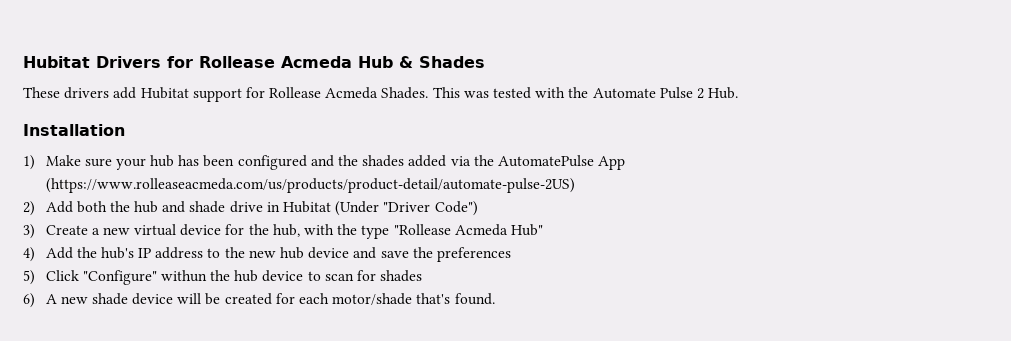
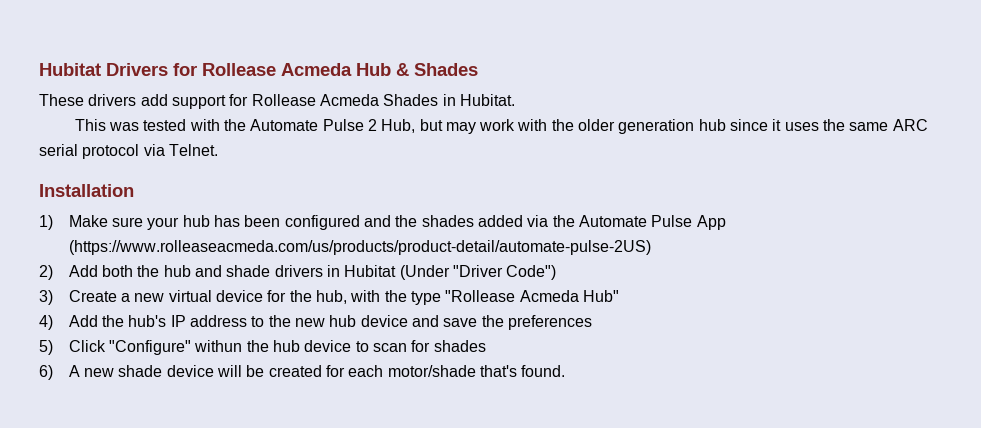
- These drivers add Hubitat support for Rollease Acmeda Shades. This was tested with the Automate Pulse 2 Hub.
+ These drivers add support for Rollease Acmeda Shades in Hubitat.
+ This was tested with the Automate Pulse 2 Hub, but may work with the older generation hub since it uses the same ARC serial protocol via Telnet.
- 1) Make sure your hub has been configured and the shades added via the AutomatePulse App (https://www.rolleaseacmeda.com/us/products/product-detail/automate-pulse-2US)
+ 1) Make sure your hub has been configured and the shades added via the Automate Pulse App (https://www.rolleaseacmeda.com/us/products/product-detail/automate-pulse-2US)
- 2) Add both the hub and shade drive in Hubitat (Under "Driver Code")
+ 2) Add both the hub and shade drivers in Hubitat (Under "Driver Code")

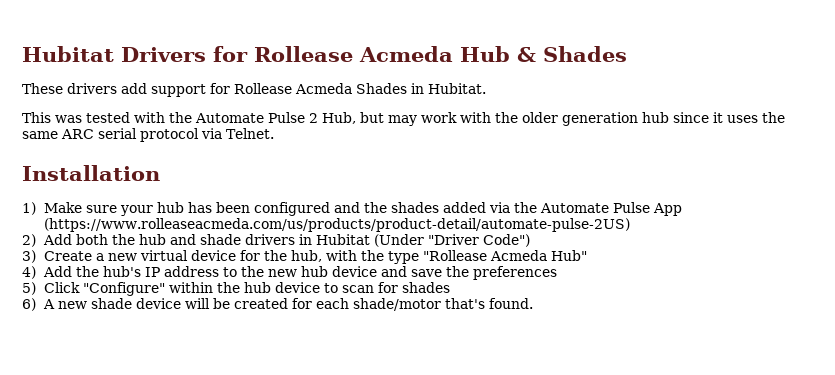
- 5) Click "Configure" withun the hub device to scan for shades
+ 5) Click "Configure" within the hub device to scan for shades
- 6) A new shade device will be created for each motor/shade that's found.
+ 6) A new shade device will be created for each shade/motor that's found.

